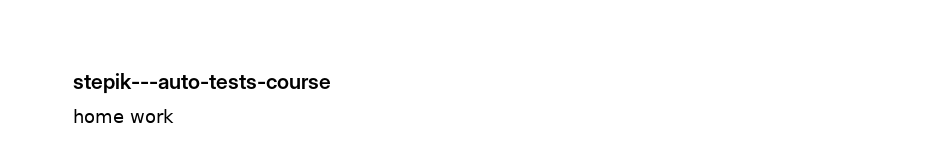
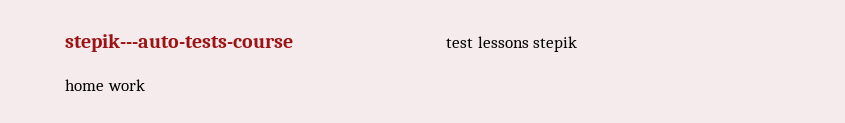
+ test lessons stepik

